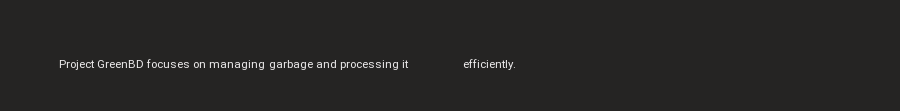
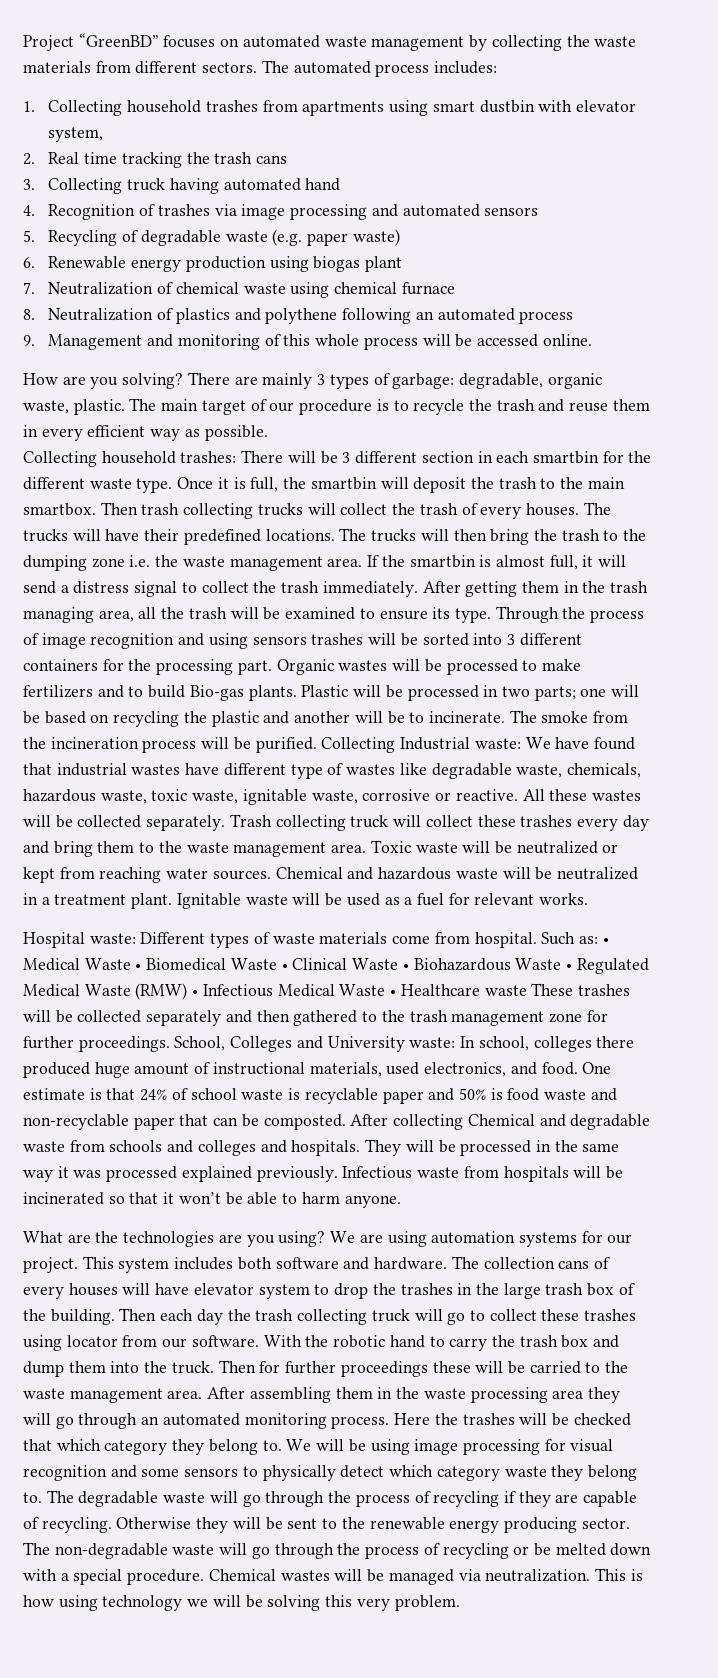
- Project GreenBD focuses on managing garbage and processing it efficiently.
+ Project “GreenBD” focuses on automated waste management by collecting the waste materials from different sectors. The automated process includes:
+ 1. Collecting household trashes from apartments using smart dustbin with elevator system,
+ 2. Real time tracking the trash cans
+ 3. Collecting truck having automated hand
+ 4. Recognition of trashes via image processing and automated sensors
+ 5. Recycling of degradable waste (e.g. paper waste)
+ 6. Renewable energy production using biogas plant
+ 7. Neutralization of chemical waste using chemical furnace
+ 8. Neutralization of plastics and polythene following an automated process
+ 9. Management and monitoring of this whole process will be accessed online.
+ How are you solving? There are mainly 3 types of garbage: degradable, organic waste, plastic. The main target of our procedure is to recycle the trash and reuse them in every efficient way as possible.
+ Collecting household trashes: There will be 3 different section in each smartbin for the different waste type. Once it is full, the smartbin will deposit the trash to the main smartbox. Then trash collecting trucks will collect the trash of every houses. The trucks will have their predefined locations. The trucks will then bring the trash to the dumping zone i.e. the waste management area. If the smartbin is almost full, it will send a distress signal to collect the trash immediately. After getting them in the trash managing area, all the trash will be examined to ensure its type. Through the process of image recognition and using sensors trashes will be sorted into 3 different containers for the processing part. Organic wastes will be processed to make fertilizers and to build Bio-gas plants. Plastic will be processed in two parts; one will be based on recycling the plastic and another will be to incinerate. The smoke from the incineration process will be purified. Collecting Industrial waste: We have found that industrial wastes have different type of wastes like degradable waste, chemicals, hazardous waste, toxic waste, ignitable waste, corrosive or reactive. All these wastes will be collected separately. Trash collecting truck will collect these trashes every day and bring them to the waste management area. Toxic waste will be neutralized or kept from reaching water sources. Chemical and hazardous waste will be neutralized in a treatment plant. Ignitable waste will be used as a fuel for relevant works.
+ Hospital waste: Different types of waste materials come from hospital. Such as: • Medical Waste • Biomedical Waste • Clinical Waste • Biohazardous Waste • Regulated Medical Waste (RMW) • Infectious Medical Waste • Healthcare waste These trashes will be collected separately and then gathered to the trash management zone for further proceedings. School, Colleges and University waste: In school, colleges there produced huge amount of instructional materials, used electronics, and food. One estimate is that 24% of school waste is recyclable paper and 50% is food waste and non-recyclable paper that can be composted. After collecting Chemical and degradable waste from schools and colleges and hospitals. They will be processed in the same way it was processed explained previously. Infectious waste from hospitals will be incinerated so that it won’t be able to harm anyone.
+ What are the technologies are you using? We are using automation systems for our project. This system includes both software and hardware. The collection cans of every houses will have elevator system to drop the trashes in the large trash box of the building. Then each day the trash collecting truck will go to collect these trashes using locator from our software. With the robotic hand to carry the trash box and dump them into the truck. Then for further proceedings these will be carried to the waste management area. After assembling them in the waste processing area they will go through an automated monitoring process. Here the trashes will be checked that which category they belong to. We will be using image processing for visual recognition and some sensors to physically detect which category waste they belong to. The degradable waste will go through the process of recycling if they are capable of recycling. Otherwise they will be sent to the renewable energy producing sector. The non-degradable waste will go through the process of recycling or be melted down with a special procedure. Chemical wastes will be managed via neutralization. This is how using technology we will be solving this very problem.

